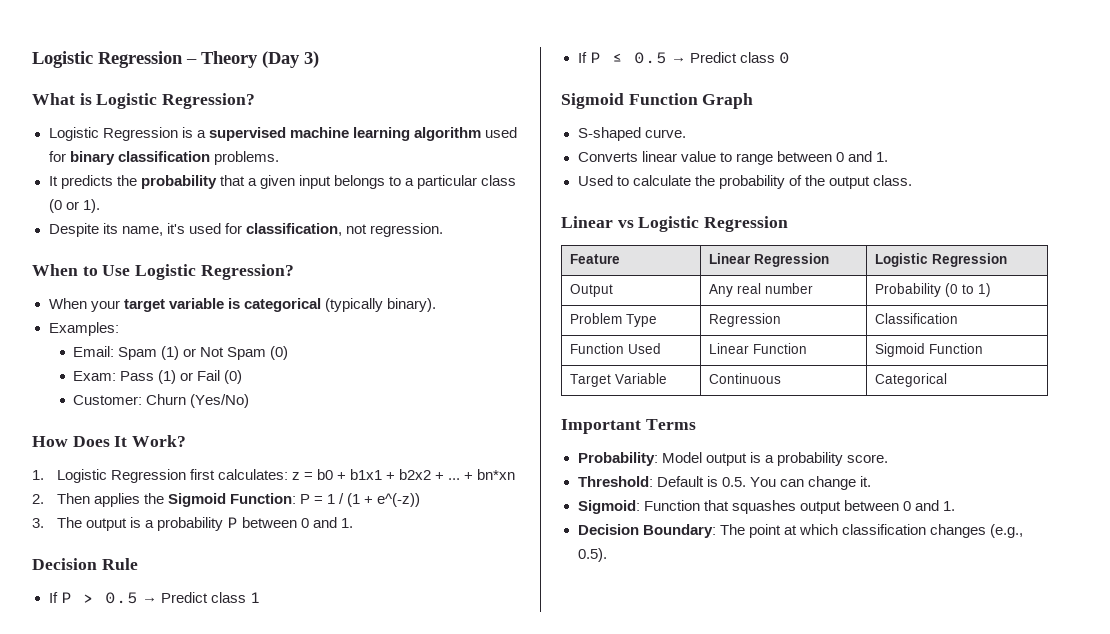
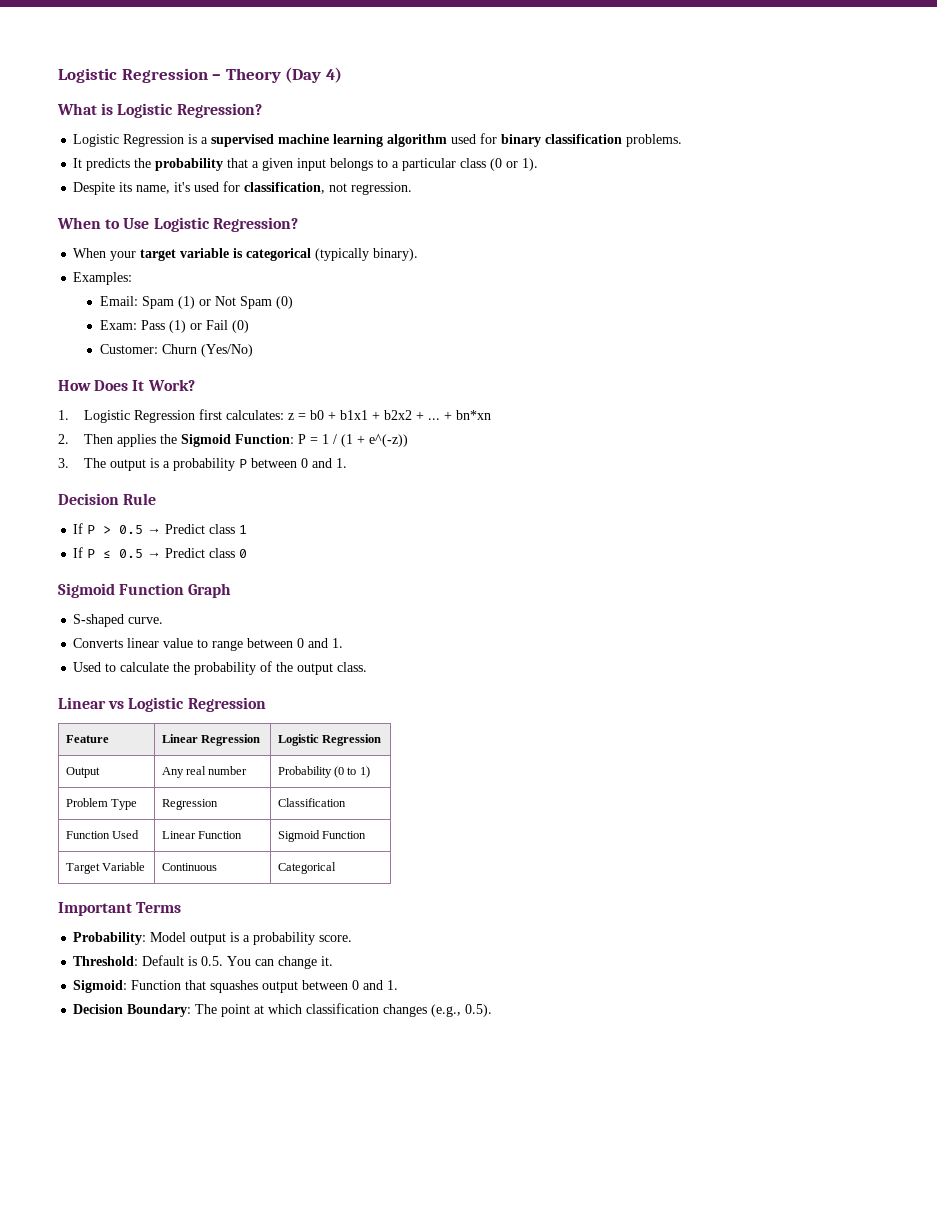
- Logistic Regression – Theory (Day 3)
+ Logistic Regression – Theory (Day 4)

